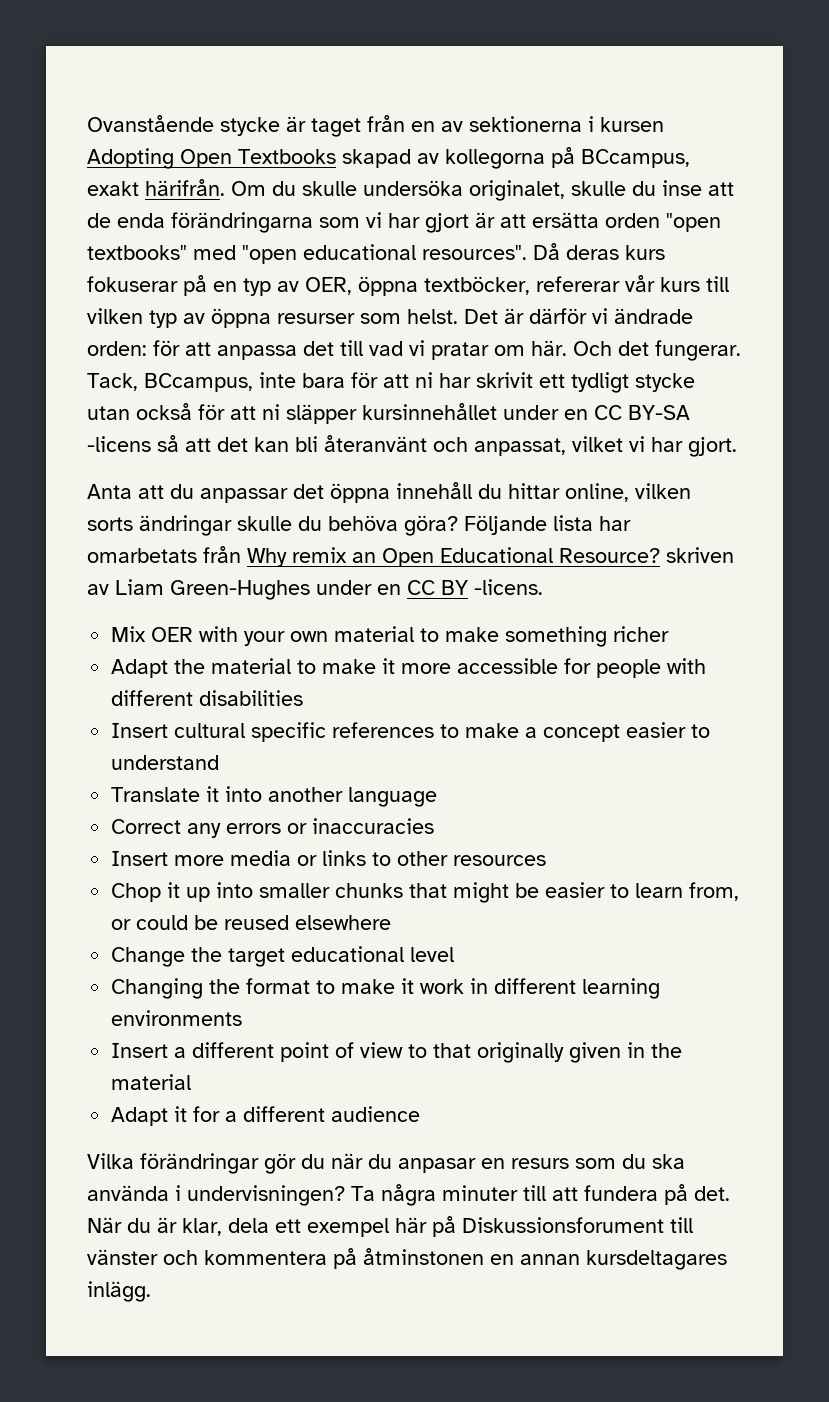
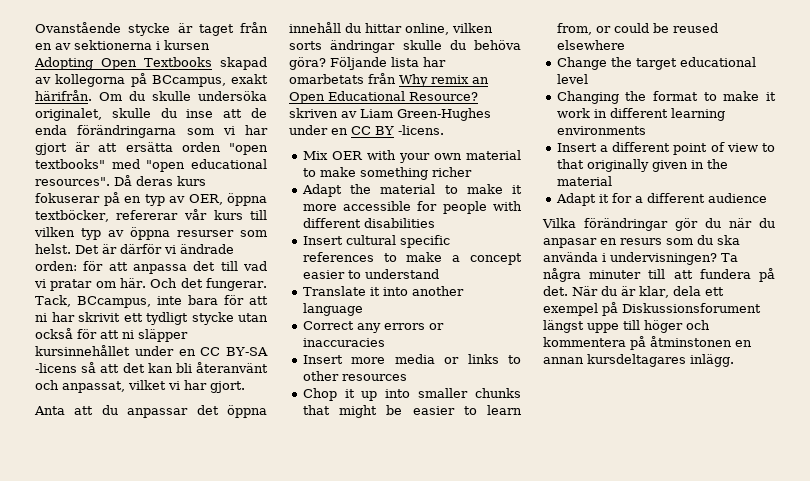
- När du är klar, dela ett exempel här på Diskussionsforument till vänster och kommentera på åtminstonen en annan kursdeltagares inlägg.
+ När du är klar, dela ett exempel på Diskussionsforument längst uppe till höger och kommentera på åtminstonen en annan kursdeltagares inlägg.

